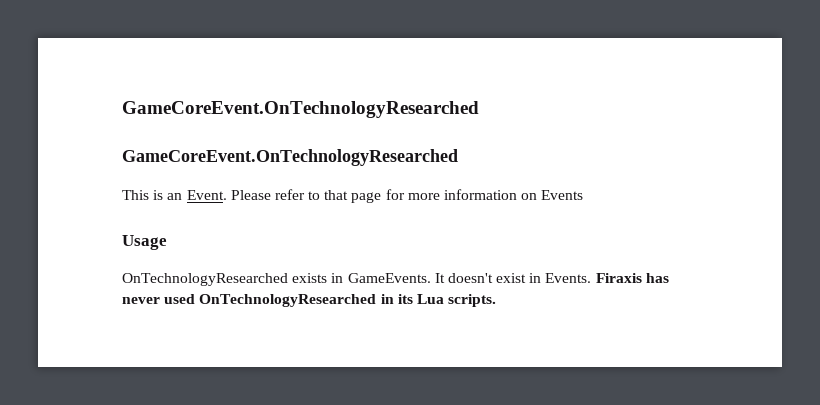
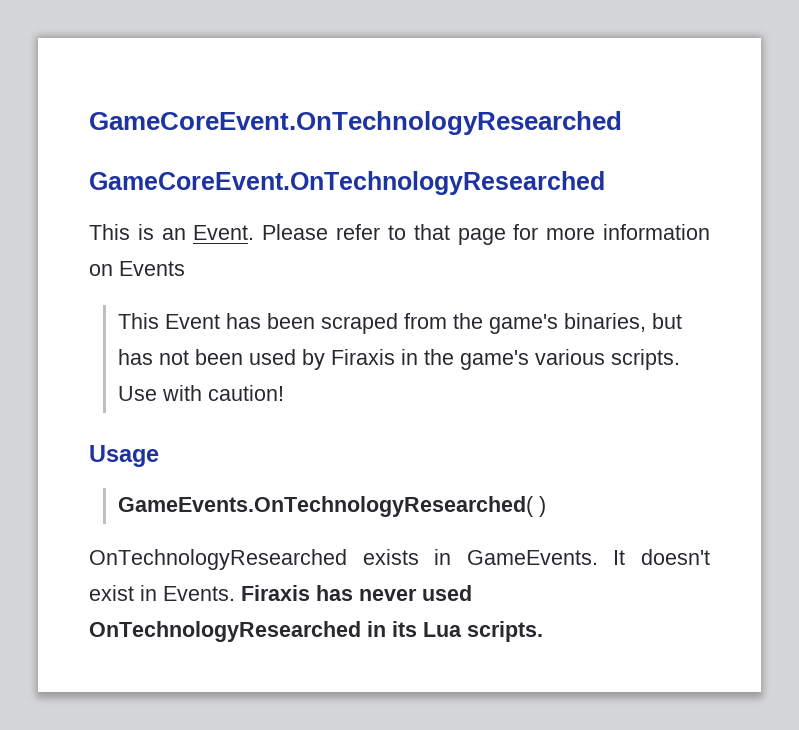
+ This Event has been scraped from the game's binaries, but has not been used by Firaxis in the game's various scripts. Use with caution!
+ GameEvents.OnTechnologyResearched( )

